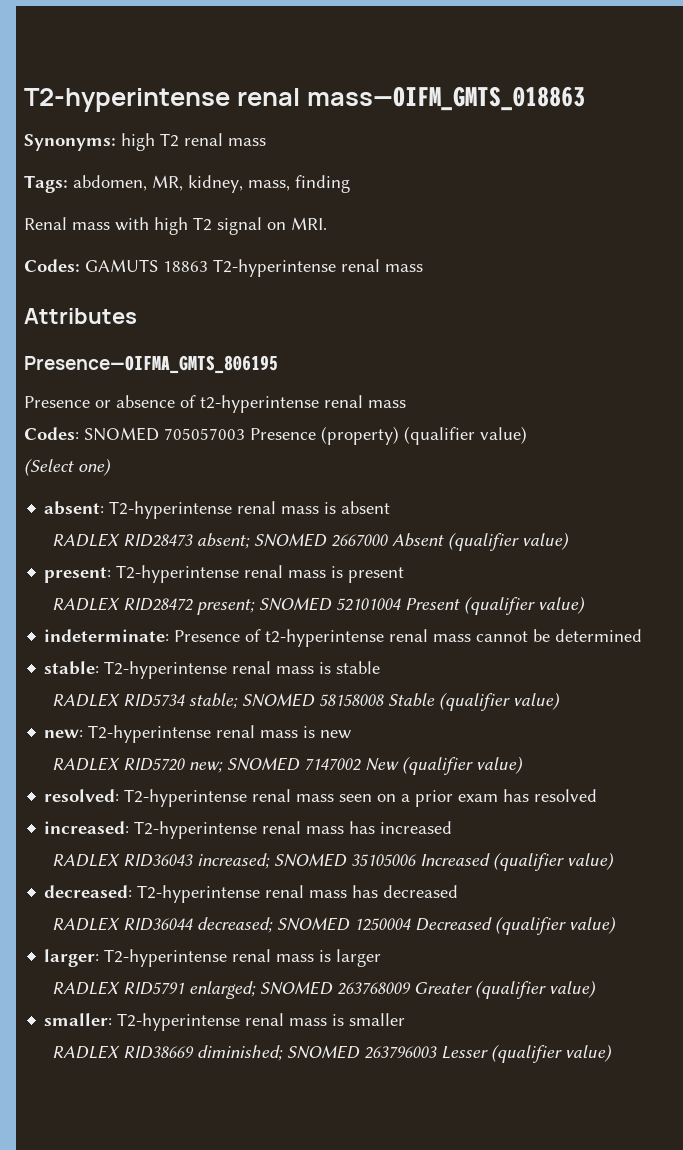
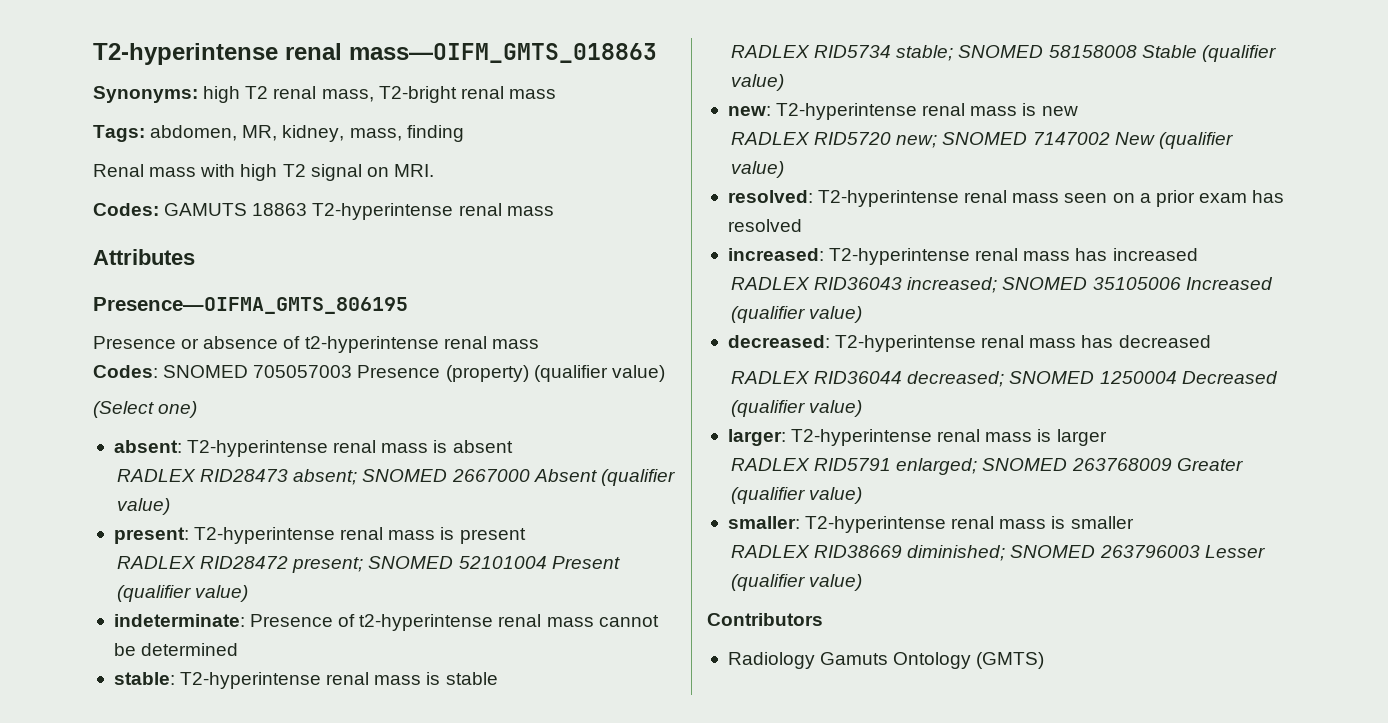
- Synonyms: high T2 renal mass
+ Synonyms: high T2 renal mass, T2-bright renal mass
+ Contributors
+ Radiology Gamuts Ontology (GMTS)

